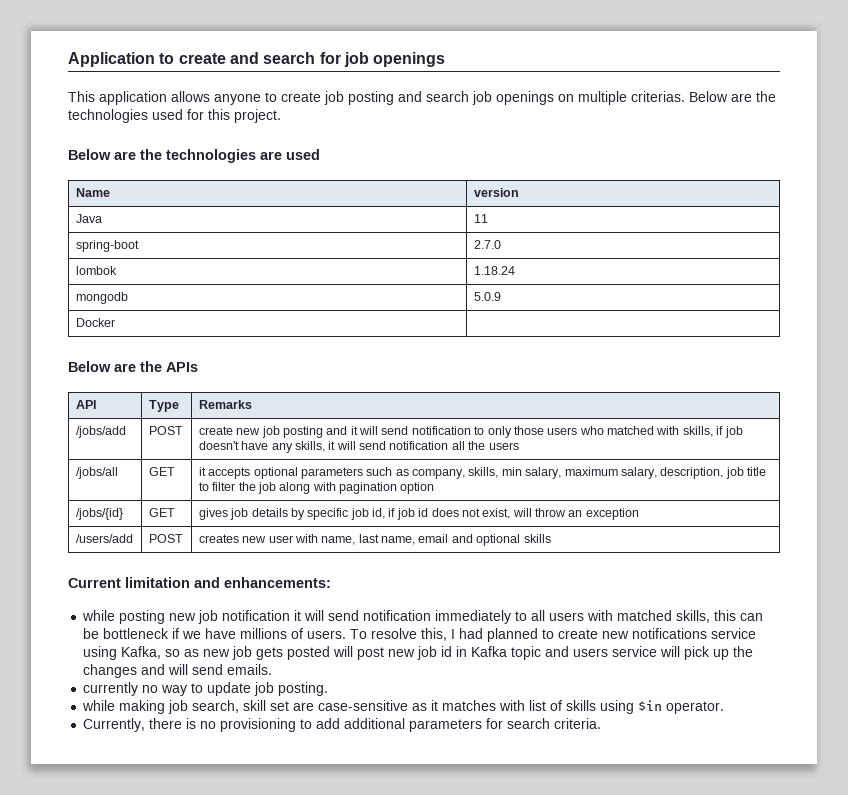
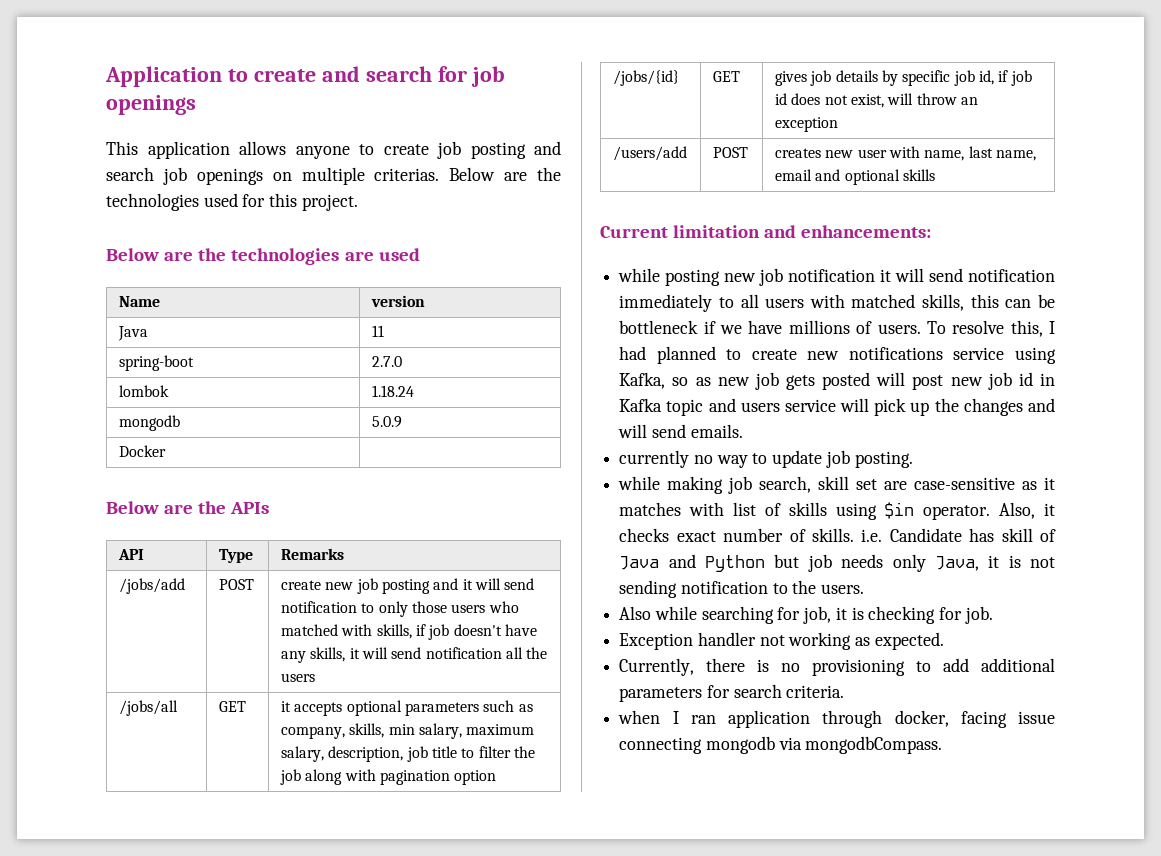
+ Also, it checks exact number of skills. i.e. Candidate has skill of Java and Python but job needs only Java, it is not sending notification to the users.
+ Also while searching for job, it is checking for job.
+ Exception handler not working as expected.
+ when I ran application through docker, facing issue connecting mongodb via mongodbCompass.

